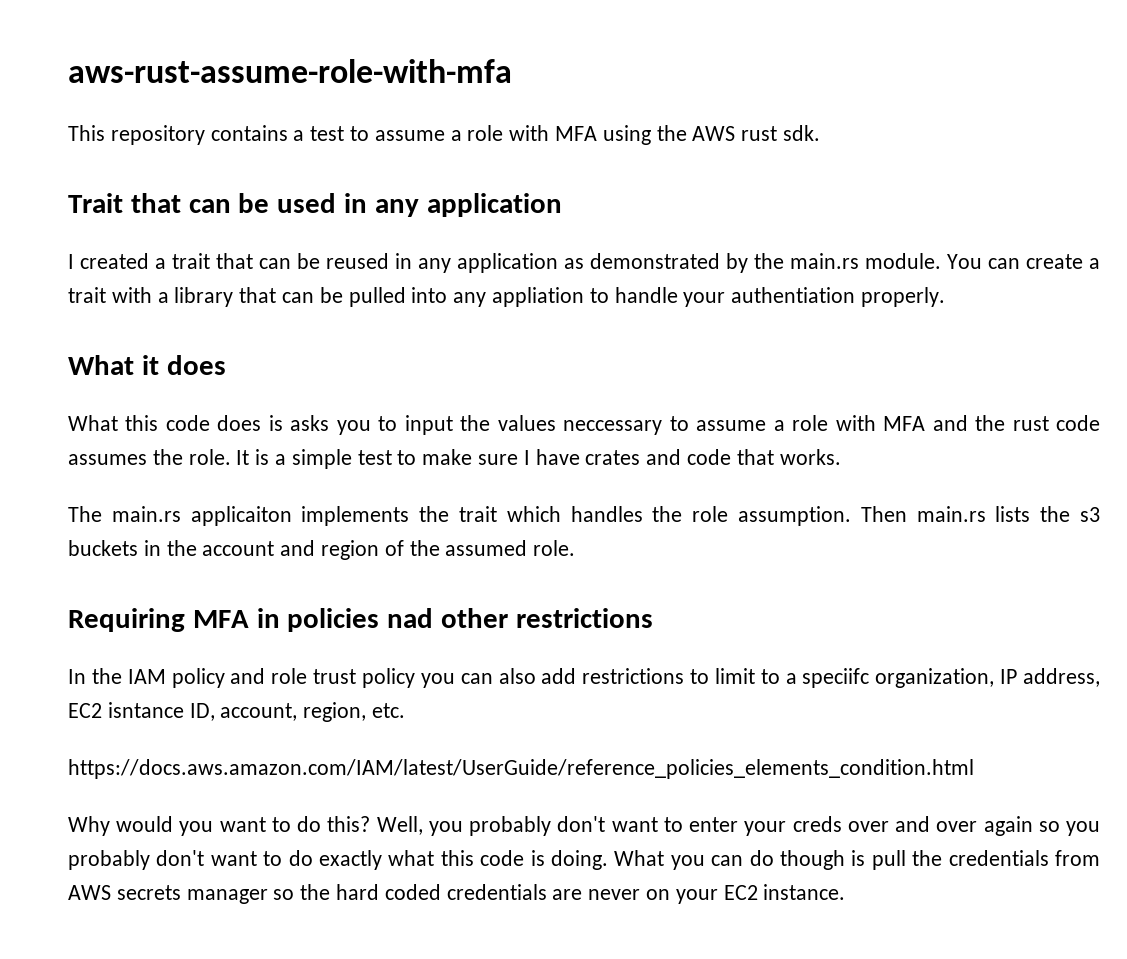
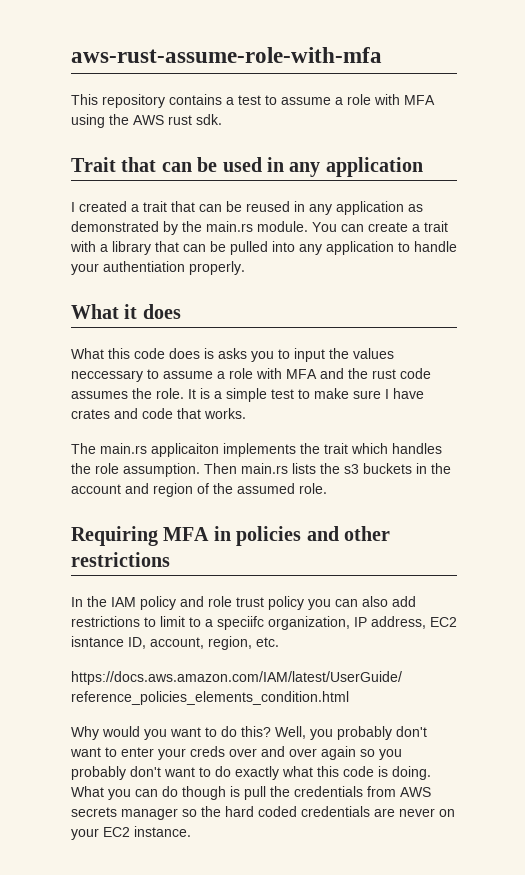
- You can create a trait with a library that can be pulled into any appliation to handle your authentiation properly.
+ You can create a trait with a library that can be pulled into any application to handle your authentiation properly.
- Requiring MFA in policies nad other restrictions
+ Requiring MFA in policies and other restrictions

